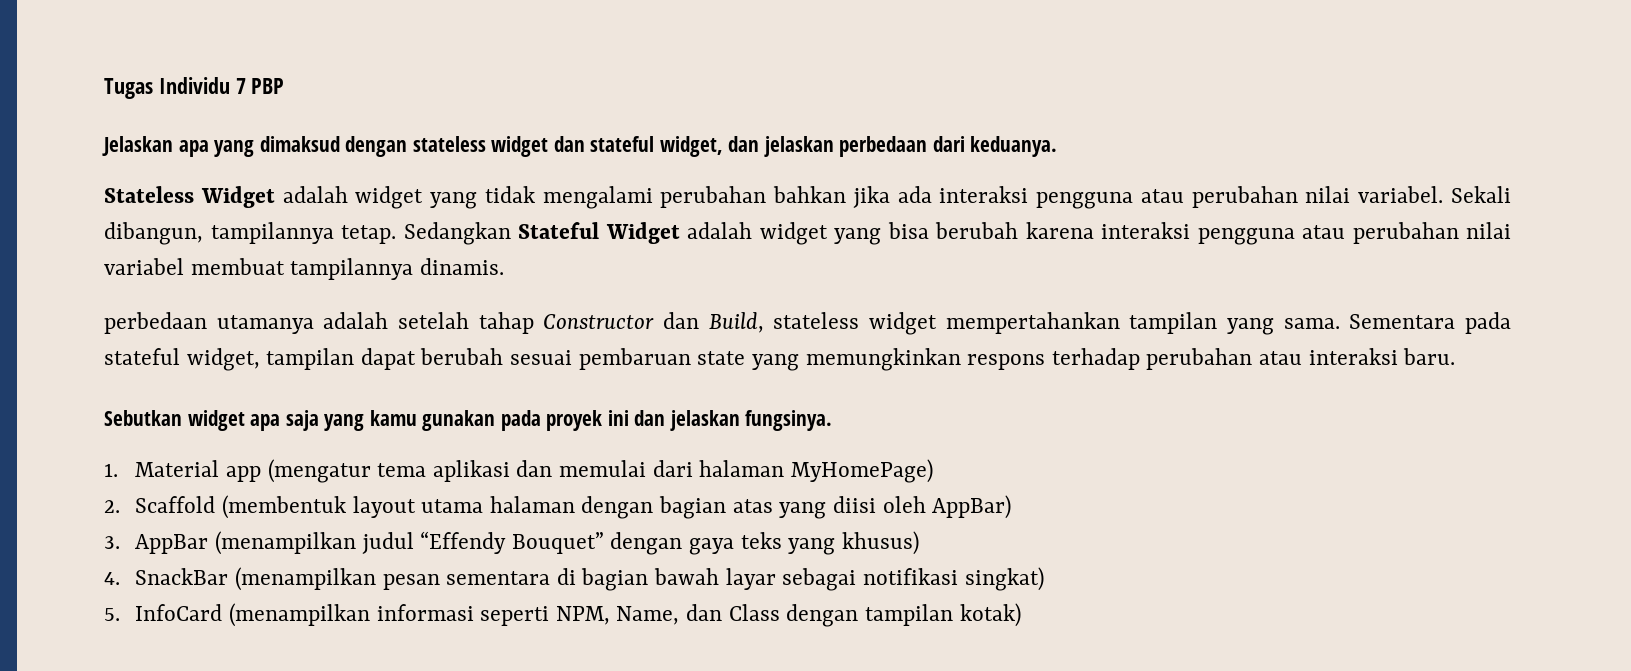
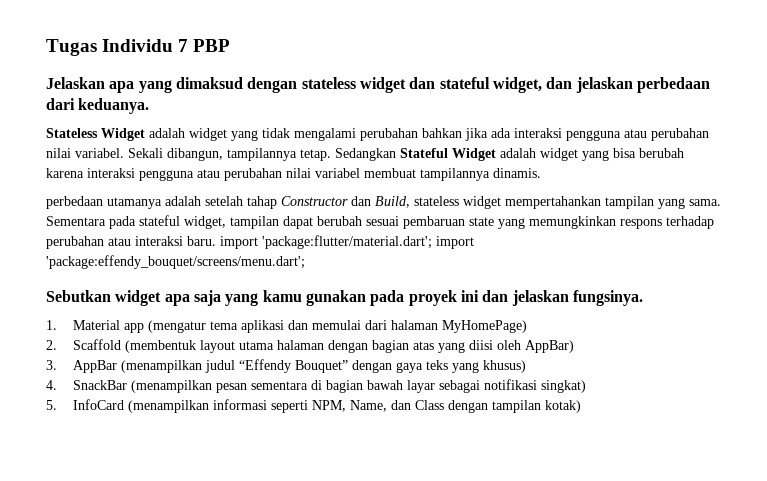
- Sementara pada stateful widget, tampilan dapat berubah sesuai pembaruan state yang memungkinkan respons terhadap perubahan atau interaksi baru.
+ Sementara pada stateful widget, tampilan dapat berubah sesuai pembaruan state yang memungkinkan respons terhadap perubahan atau interaksi baru. import 'package:flutter/material.dart'; import 'package:effendy_bouquet/screens/menu.dart';

